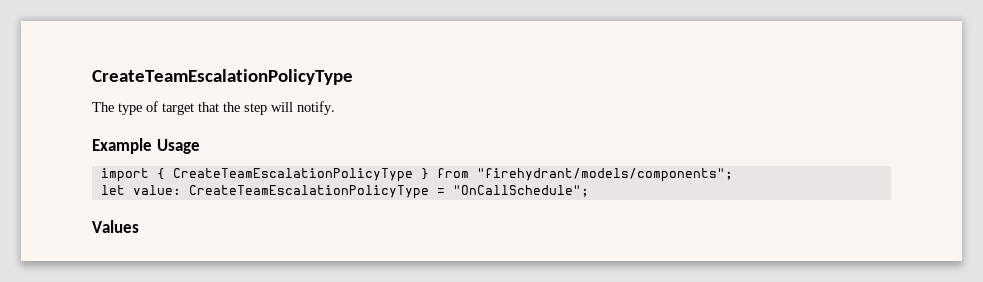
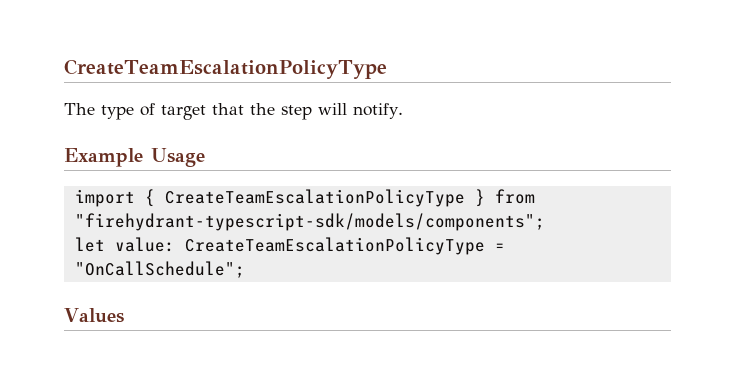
- import { CreateTeamEscalationPolicyType } from "firehydrant/models/components";
+ import { CreateTeamEscalationPolicyType } from "firehydrant-typescript-sdk/models/components";

